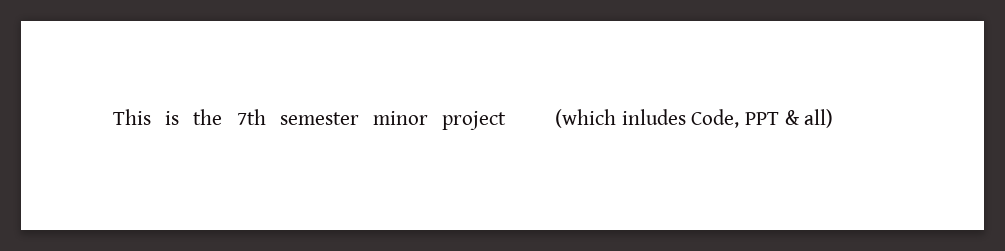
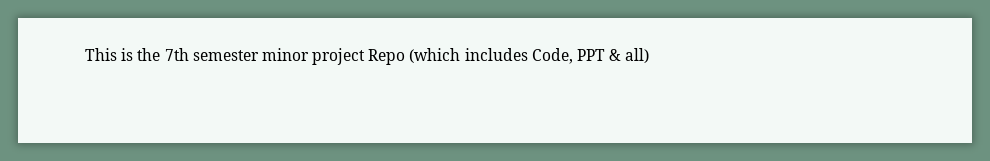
- This is the 7th semester minor project (which inludes Code, PPT & all)
+ This is the 7th semester minor project Repo (which includes Code, PPT & all)

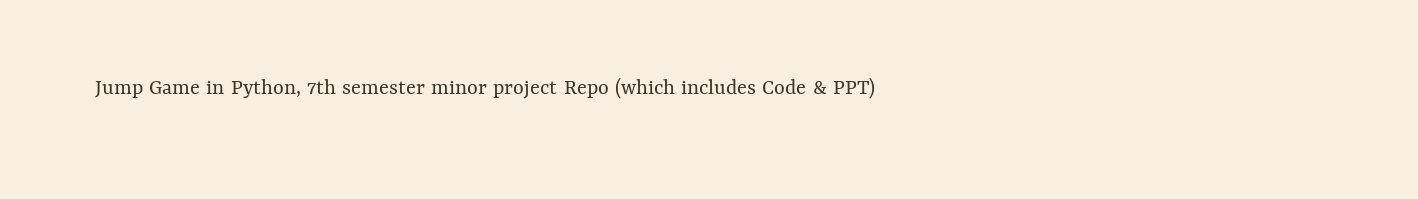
- This is the 7th semester minor project Repo (which includes Code, PPT & all)
+ Jump Game in Python, 7th semester minor project Repo (which includes Code & PPT)

